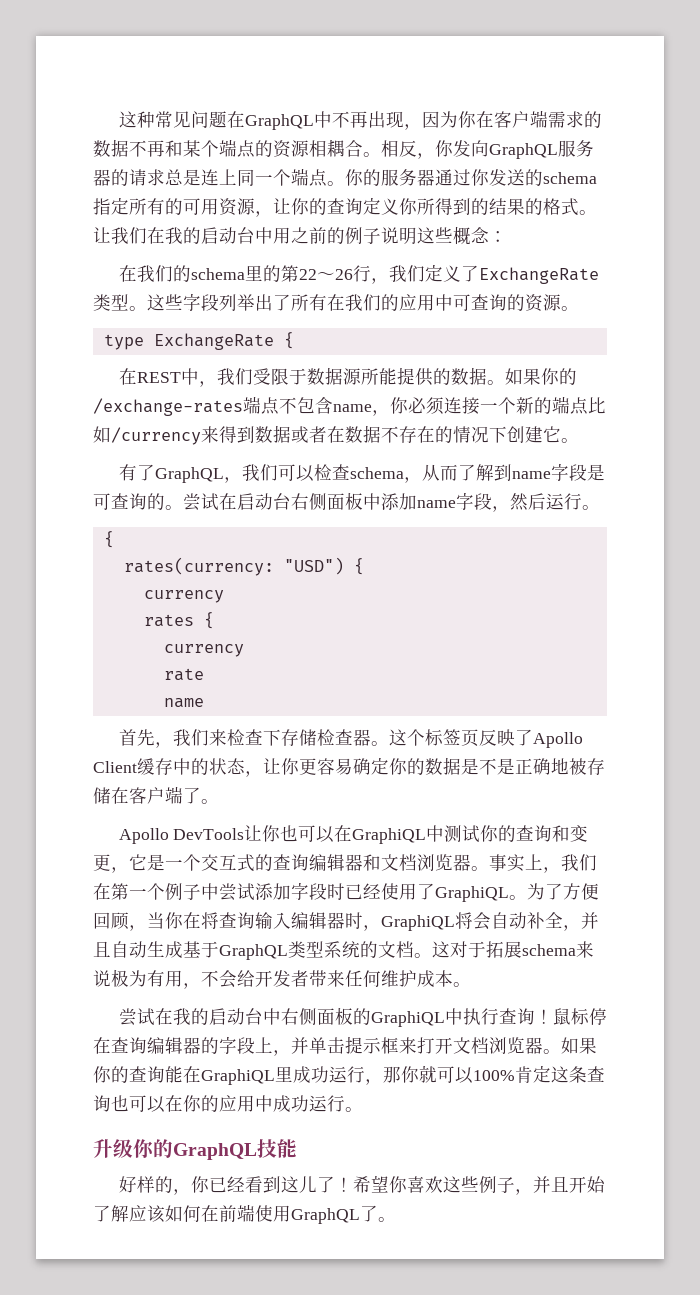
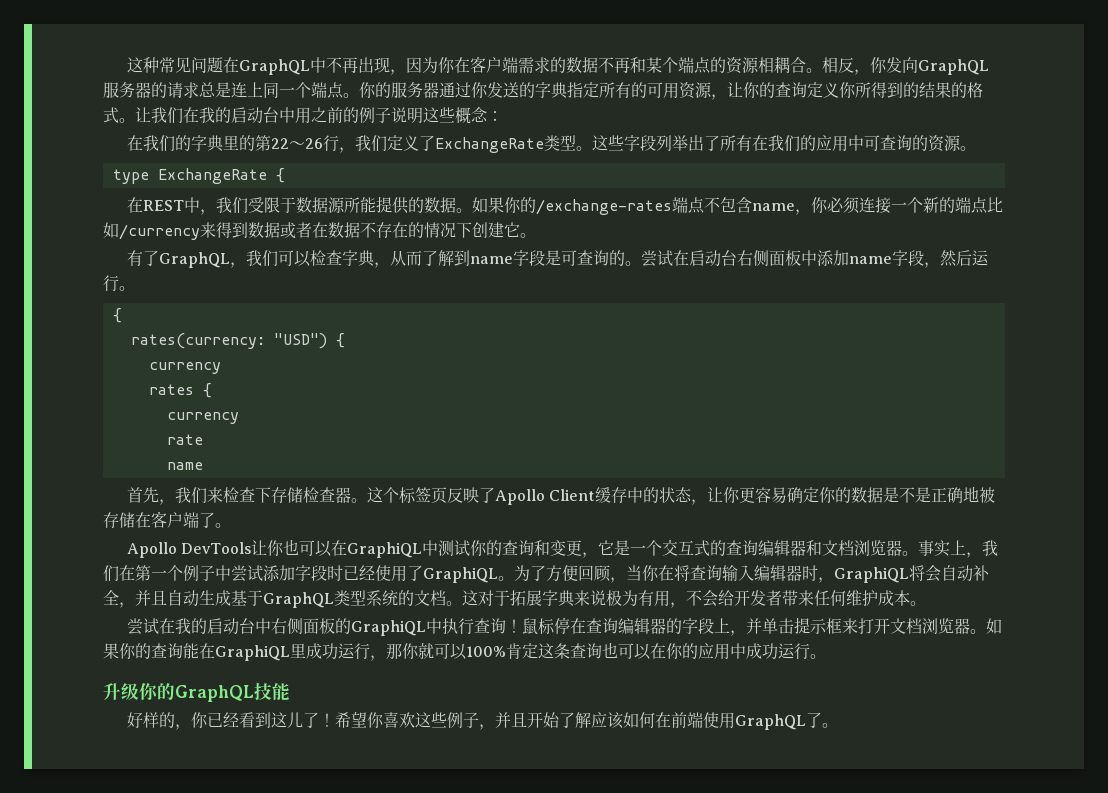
- 你的服务器通过你发送的schema指定所有的可用资源，让你的查询定义你所得到的结果的格式。
+ 你的服务器通过你发送的字典指定所有的可用资源，让你的查询定义你所得到的结果的格式。
- 在我们的schema里的第22～26行，我们定义了ExchangeRate类型。
+ 在我们的字典里的第22～26行，我们定义了ExchangeRate类型。
- 有了GraphQL，我们可以检查schema，从而了解到name字段是可查询的。
+ 有了GraphQL，我们可以检查字典，从而了解到name字段是可查询的。
- 这对于拓展schema来说极为有用，不会给开发者带来任何维护成本。
+ 这对于拓展字典来说极为有用，不会给开发者带来任何维护成本。

